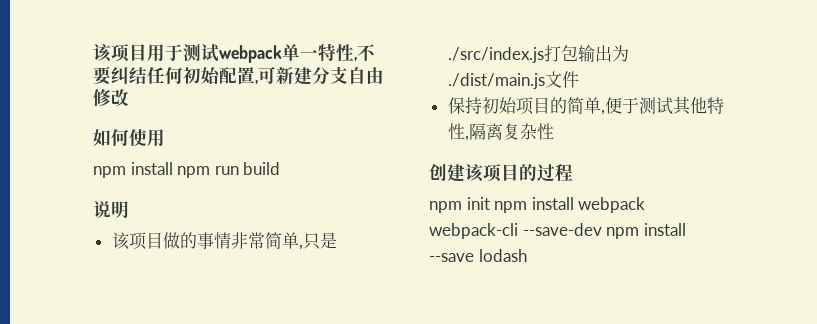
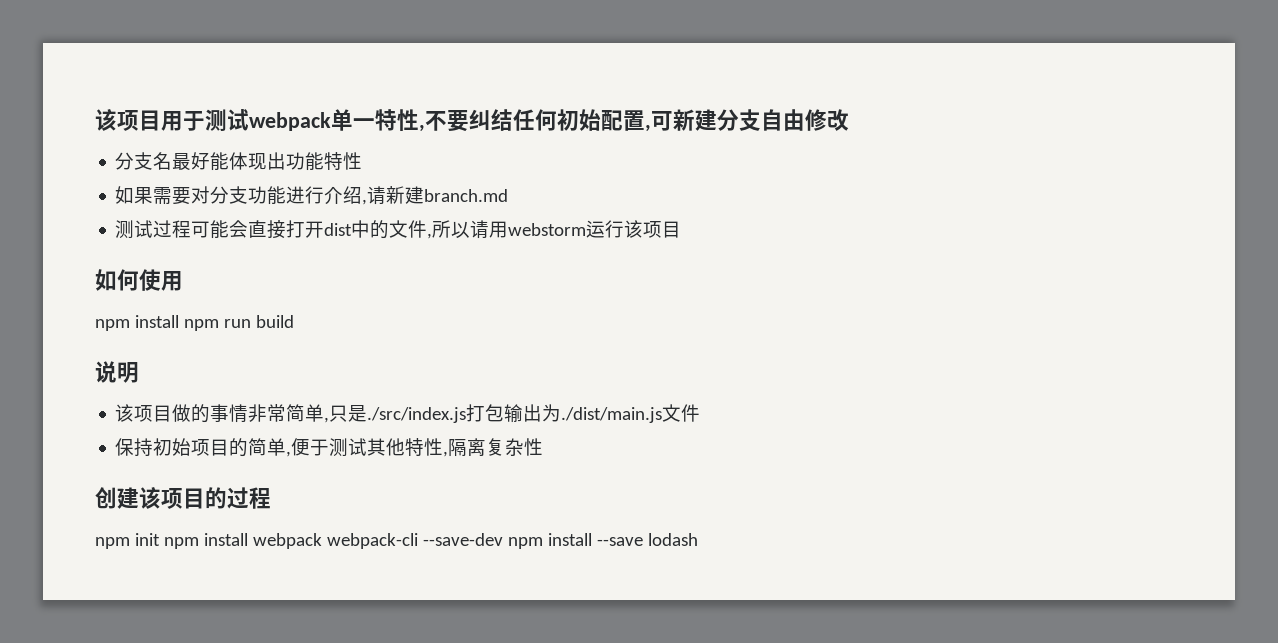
+ 分支名最好能体现出功能特性
+ 如果需要对分支功能进行介绍,请新建branch.md
+ 测试过程可能会直接打开dist中的文件,所以请用webstorm运行该项目

